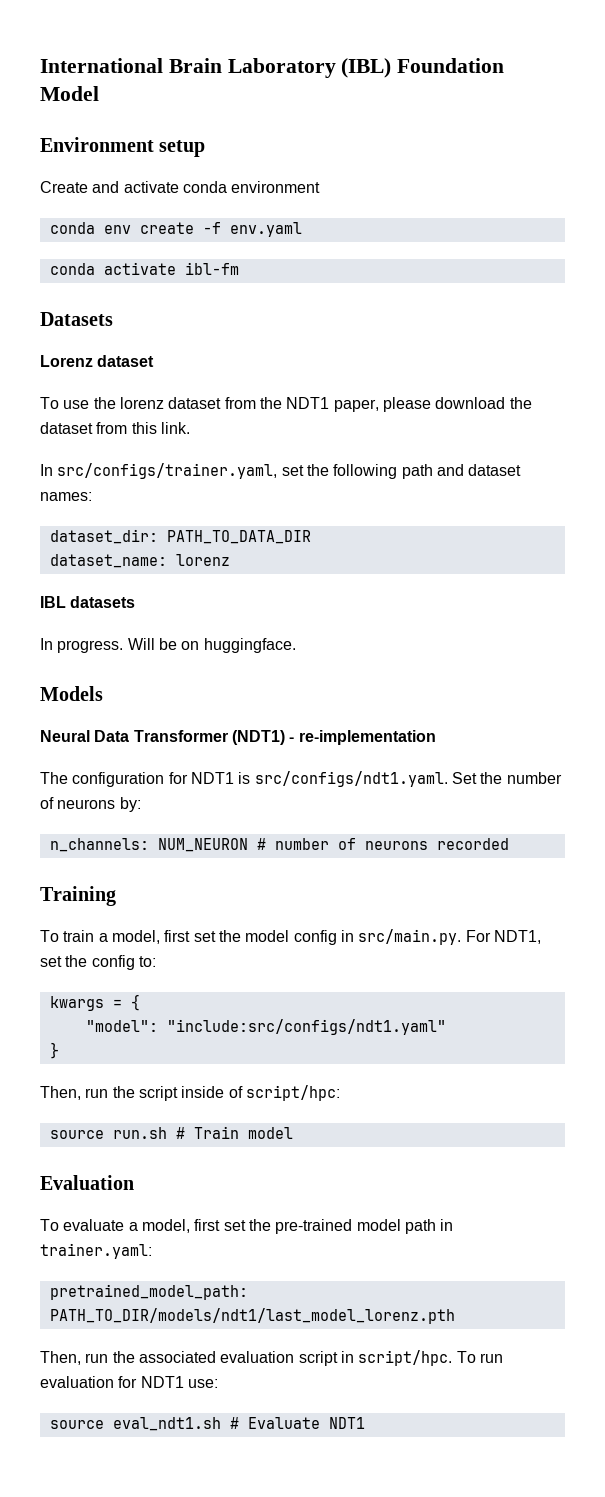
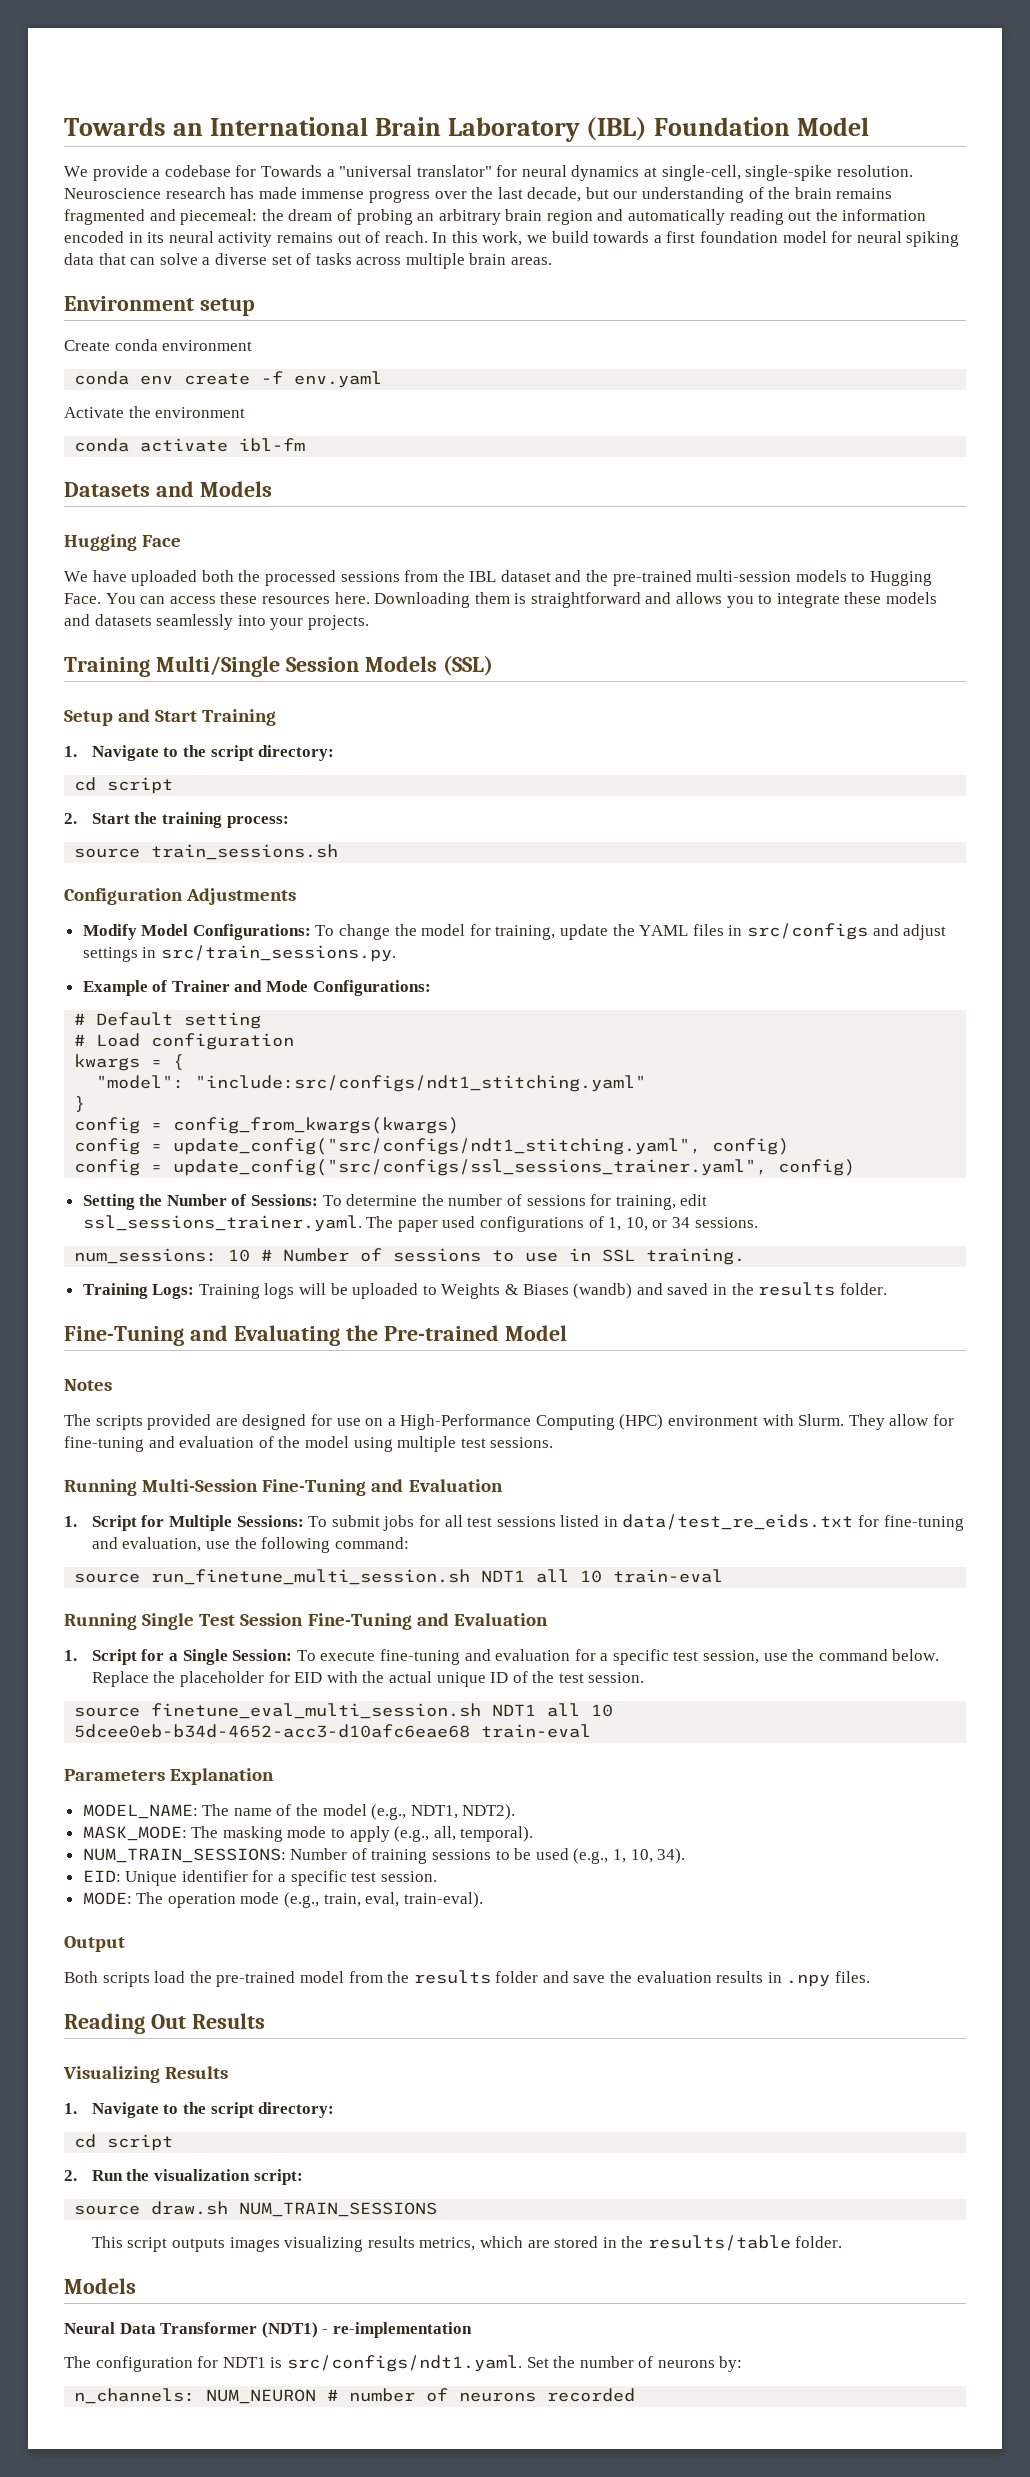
- International Brain Laboratory (IBL) Foundation Model
+ Towards an International Brain Laboratory (IBL) Foundation Model
+ We provide a codebase for Towards a "universal translator" for neural dynamics at single-cell, single-spike resolution. Neuroscience research has made immense progress over the last decade, but our understanding of the brain remains fragmented and piecemeal: the dream of probing an arbitrary brain region and automatically reading out the information encoded in its neural activity remains out of reach. In this work, we build towards a first foundation model for neural spiking data that can solve a diverse set of tasks across multiple brain areas.
- Create and activate conda environment
+ Create conda environment
+ Activate the environment
- Datasets
- Lorenz dataset
- To use the lorenz dataset from the NDT1 paper, please download the dataset from this link.
- In src/configs/trainer.yaml, set the following path and dataset names:
- dataset_dir: PATH_TO_DATA_DIR
- dataset_name: lorenz
- IBL datasets
- In progress. Will be on huggingface.
+ Datasets and Models
+ Hugging Face
+ We have uploaded both the processed sessions from the IBL dataset and the pre-trained multi-session models to Hugging Face. You can access these resources here. Downloading them is straightforward and allows you to integrate these models and datasets seamlessly into your projects.
+ Training Multi/Single Session Models (SSL)
+ Setup and Start Training
+ 1. Navigate to the script directory:
+ cd script
+ 2. Start the training process:
+ source train_sessions.sh
+ Configuration Adjustments
+ Modify Model Configurations: To change the model for training, update the YAML files in src/configs and adjust settings in src/train_sessions.py.
+ Example of Trainer and Mode Configurations:
+ # Default setting
+ # Load configuration
+ kwargs = {
+ "model": "include:src/configs/ndt1_stitching.yaml"
+ }
+ config = config_from_kwargs(kwargs)
+ config = update_config("src/configs/ndt1_stitching.yaml", config)
+ config = update_config("src/configs/ssl_sessions_trainer.yaml", config)
+ Setting the Number of Sessions: To determine the number of sessions for training, edit ssl_sessions_trainer.yaml. The paper used configurations of 1, 10, or 34 sessions.
+ num_sessions: 10 # Number of sessions to use in SSL training.
+ Training Logs: Training logs will be uploaded to Weights & Biases (wandb) and saved in the results folder.
+ Fine-Tuning and Evaluating the Pre-trained Model
+ Notes
+ The scripts provided are designed for use on a High-Performance Computing (HPC) environment with Slurm. They allow for fine-tuning and evaluation of the model using multiple test sessions.
+ Running Multi-Session Fine-Tuning and Evaluation
+ 1. Script for Multiple Sessions: To submit jobs for all test sessions listed in data/test_re_eids.txt for fine-tuning and evaluation, use the following command:
+ source run_finetune_multi_session.sh NDT1 all 10 train-eval
+ Running Single Test Session Fine-Tuning and Evaluation
+ 1. Script for a Single Session: To execute fine-tuning and evaluation for a specific test session, use the command below. Replace the placeholder for EID with the actual unique ID of the test session.
+ source finetune_eval_multi_session.sh NDT1 all 10 5dcee0eb-b34d-4652-acc3-d10afc6eae68 train-eval
+ Parameters Explanation
+ MODEL_NAME: The name of the model (e.g., NDT1, NDT2).
+ MASK_MODE: The masking mode to apply (e.g., all, temporal).
+ NUM_TRAIN_SESSIONS: Number of training sessions to be used (e.g., 1, 10, 34).
+ EID: Unique identifier for a specific test session.
+ MODE: The operation mode (e.g., train, eval, train-eval).
+ Output
+ Both scripts load the pre-trained model from the results folder and save the evaluation results in .npy files.
+ Reading Out Results
+ Visualizing Results
+ 1. Navigate to the script directory:
+ cd script
+ 2. Run the visualization script:
+ source draw.sh NUM_TRAIN_SESSIONS
+ This script outputs images visualizing results metrics, which are stored in the results/table folder.
- Training
- To train a model, first set the model config in src/main.py. For NDT1, set the config to:
- kwargs = {
- "model": "include:src/configs/ndt1.yaml"
- }
- Then, run the script inside of script/hpc:
- source run.sh # Train model
- Evaluation
- To evaluate a model, first set the pre-trained model path in trainer.yaml:
- pretrained_model_path: PATH_TO_DIR/models/ndt1/last_model_lorenz.pth
- Then, run the associated evaluation script in script/hpc. To run evaluation for NDT1 use:
- source eval_ndt1.sh # Evaluate NDT1

